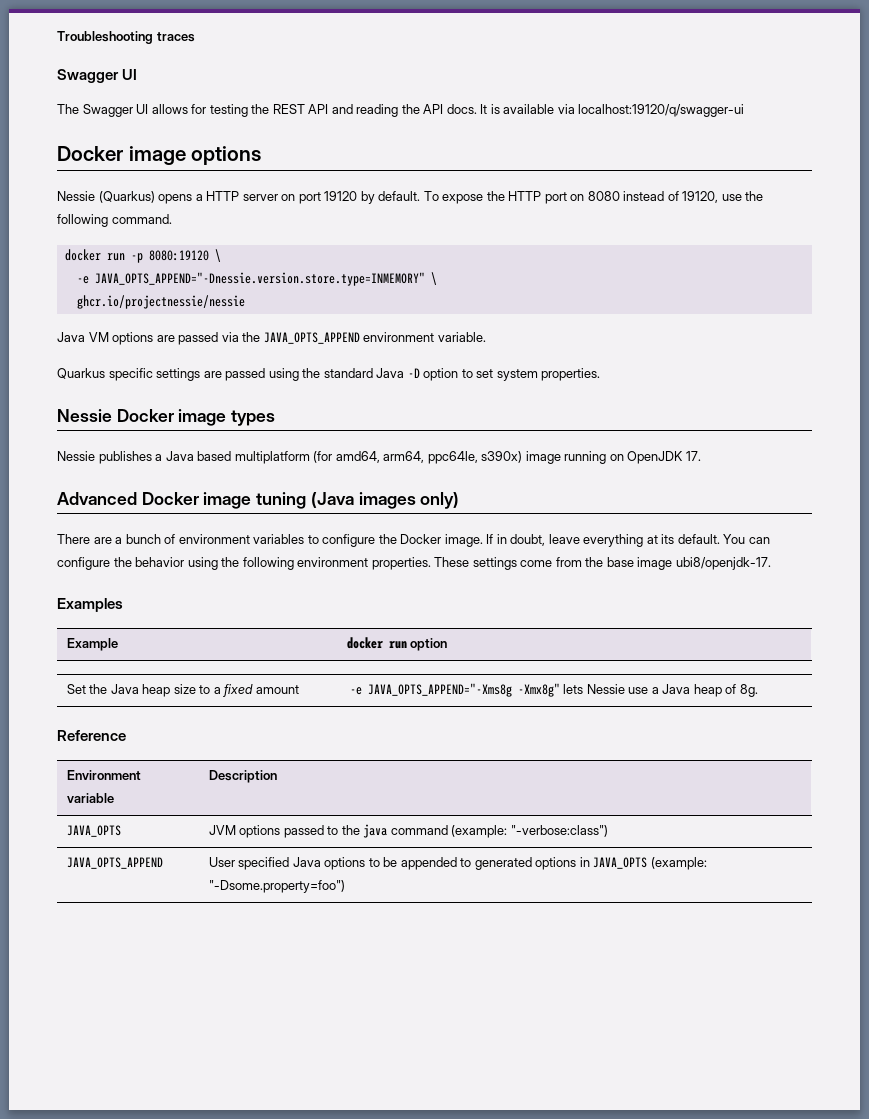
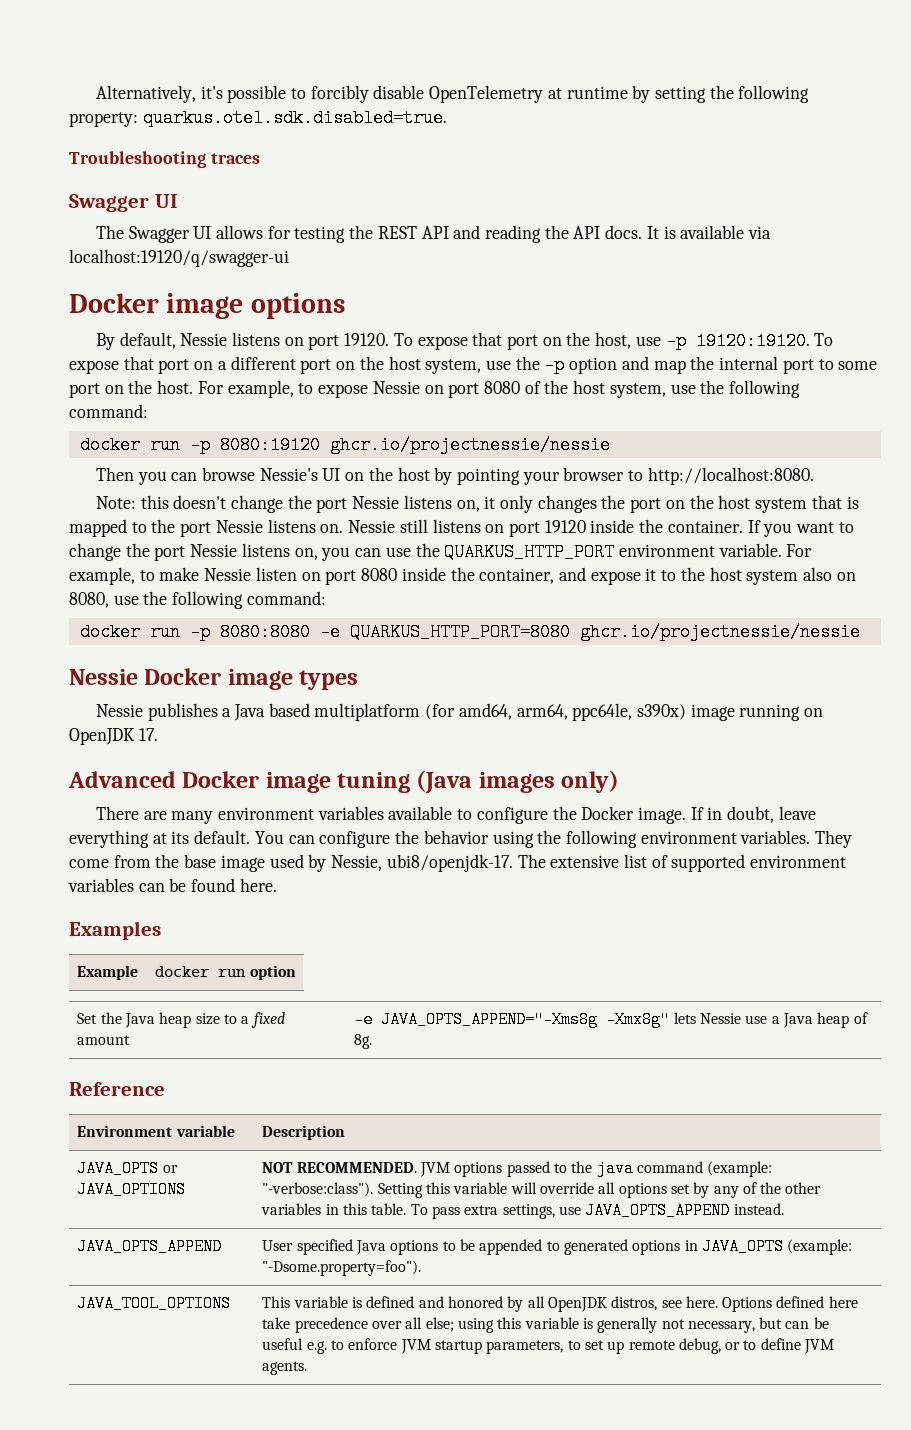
+ Alternatively, it's possible to forcibly disable OpenTelemetry at runtime by setting the following property: quarkus.otel.sdk.disabled=true.
- Nessie (Quarkus) opens a HTTP server on port 19120 by default. To expose the HTTP port on 8080 instead of 19120, use the following command.
+ By default, Nessie listens on port 19120. To expose that port on the host, use -p 19120:19120. To expose that port on a different port on the host system, use the -p option and map the internal port to some port on the host. For example, to expose Nessie on port 8080 of the host system, use the following command:
- docker run -p 8080:19120 \
- -e JAVA_OPTS_APPEND="-Dnessie.version.store.type=INMEMORY" \
- ghcr.io/projectnessie/nessie
- Java VM options are passed via the JAVA_OPTS_APPEND environment variable.
- Quarkus specific settings are passed using the standard Java -D option to set system properties.
+ docker run -p 8080:19120 ghcr.io/projectnessie/nessie
+ Then you can browse Nessie's UI on the host by pointing your browser to http://localhost:8080.
+ Note: this doesn't change the port Nessie listens on, it only changes the port on the host system that is mapped to the port Nessie listens on. Nessie still listens on port 19120 inside the container. If you want to change the port Nessie listens on, you can use the QUARKUS_HTTP_PORT environment variable. For example, to make Nessie listen on port 8080 inside the container, and expose it to the host system also on 8080, use the following command:
+ docker run -p 8080:8080 -e QUARKUS_HTTP_PORT=8080 ghcr.io/projectnessie/nessie
- There are a bunch of environment variables to configure the Docker image.
+ There are many environment variables available to configure the Docker image.
- You can configure the behavior using the following environment properties. These settings come from the base image ubi8/openjdk-17.
+ You can configure the behavior using the following environment variables. They come from the base image used by Nessie, ubi8/openjdk-17. The extensive list of supported environment variables can be found here.
- JAVA_OPTS | JVM options passed to the java command (example: "-verbose:class")
+ JAVA_OPTS or JAVA_OPTIONS | NOT RECOMMENDED. JVM options passed to the java command (example: "-verbose:class"). Setting this variable will override all options set by any of the other variables in this table. To pass extra settings, use JAVA_OPTS_APPEND instead.
- JAVA_OPTS_APPEND | User specified Java options to be appended to generated options in JAVA_OPTS (example: "-Dsome.property=foo")
+ JAVA_OPTS_APPEND | User specified Java options to be appended to generated options in JAVA_OPTS (example: "-Dsome.property=foo").
+ JAVA_TOOL_OPTIONS | This variable is defined and honored by all OpenJDK distros, see here. Options defined here take precedence over all else; using this variable is generally not necessary, but can be useful e.g. to enforce JVM startup parameters, to set up remote debug, or to define JVM agents.

